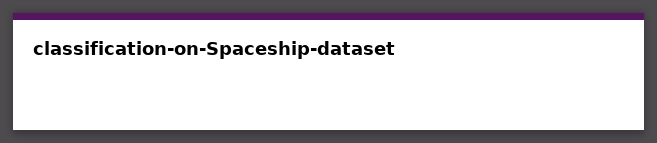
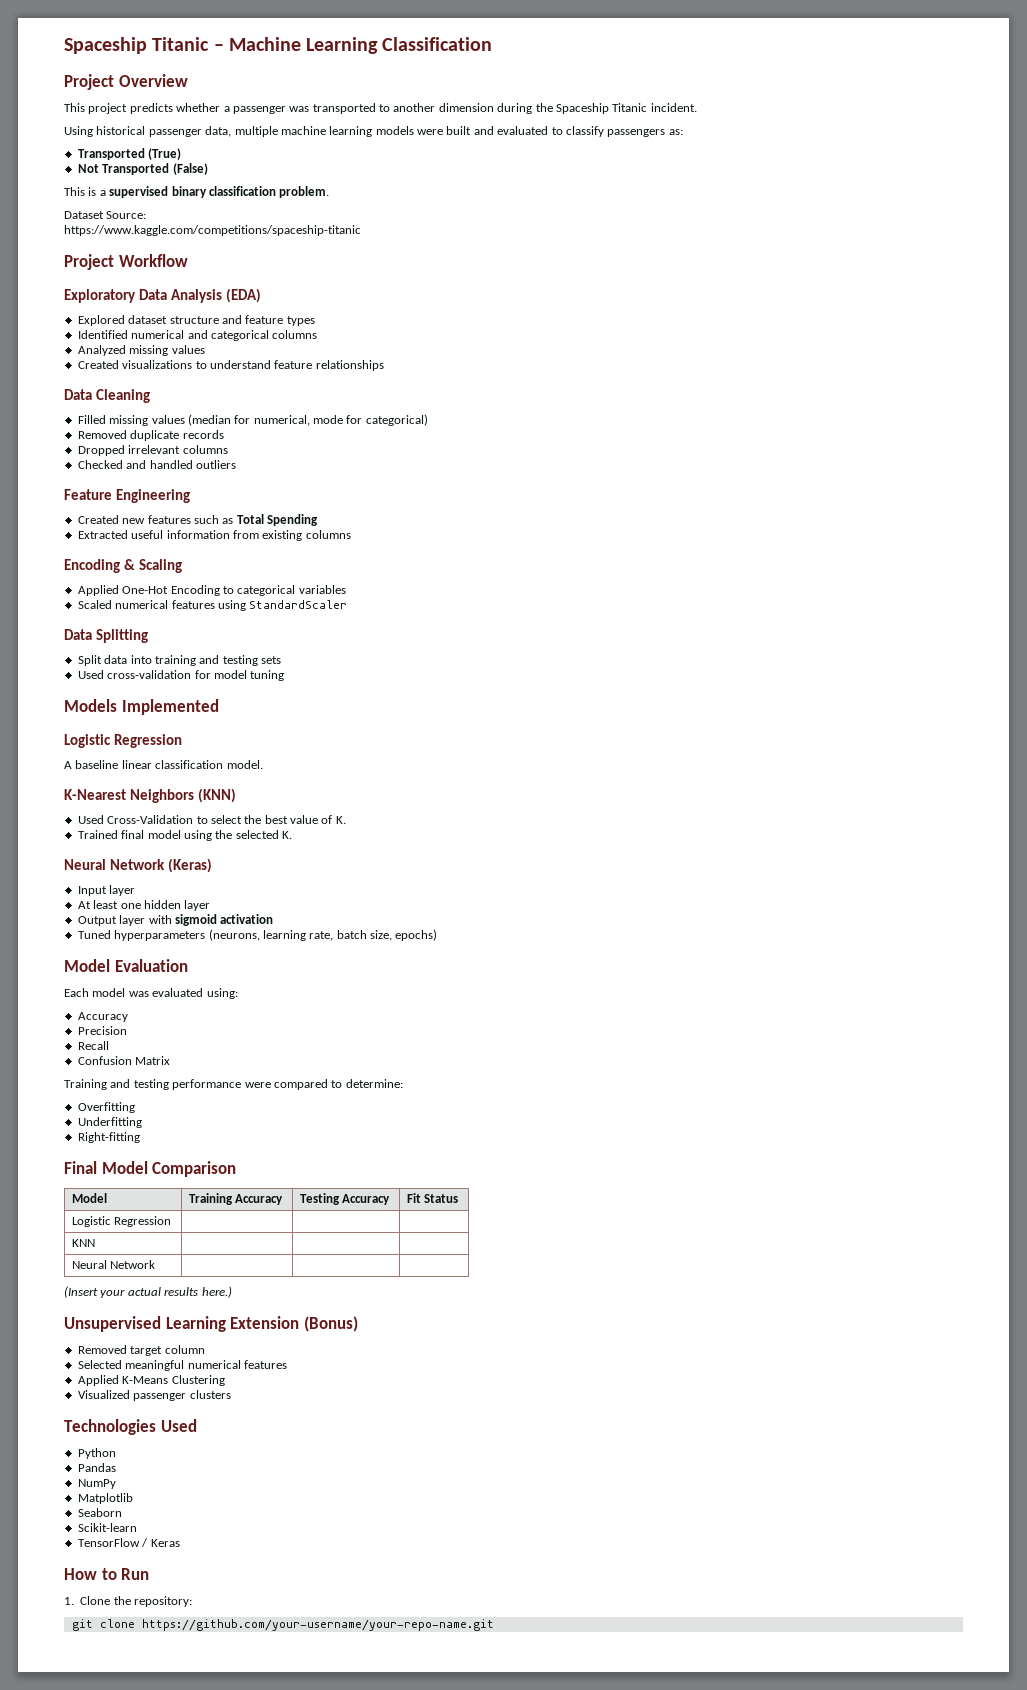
- classification-on-Spaceship-dataset
+ Spaceship Titanic – Machine Learning Classification
+ Project Overview
+ This project predicts whether a passenger was transported to another dimension during the Spaceship Titanic incident.
+ Using historical passenger data, multiple machine learning models were built and evaluated to classify passengers as:
+ Transported (True)
+ Not Transported (False)
+ This is a supervised binary classification problem.
+ Dataset Source:
+ https://www.kaggle.com/competitions/spaceship-titanic
+ Project Workflow
+ Exploratory Data Analysis (EDA)
+ Explored dataset structure and feature types
+ Identified numerical and categorical columns
+ Analyzed missing values
+ Created visualizations to understand feature relationships
+ Data Cleaning
+ Filled missing values (median for numerical, mode for categorical)
+ Removed duplicate records
+ Dropped irrelevant columns
+ Checked and handled outliers
+ Feature Engineering
+ Created new features such as Total Spending
+ Extracted useful information from existing columns
+ Encoding & Scaling
+ Applied One-Hot Encoding to categorical variables
+ Scaled numerical features using StandardScaler
+ Data Splitting
+ Split data into training and testing sets
+ Used cross-validation for model tuning
+ Models Implemented
+ Logistic Regression
+ A baseline linear classification model.
+ K-Nearest Neighbors (KNN)
+ Used Cross-Validation to select the best value of K.
+ Trained final model using the selected K.
+ Neural Network (Keras)
+ Input layer
+ At least one hidden layer
+ Output layer with sigmoid activation
+ Tuned hyperparameters (neurons, learning rate, batch size, epochs)
+ Model Evaluation
+ Each model was evaluated using:
+ Accuracy
+ Precision
+ Recall
+ Confusion Matrix
+ Training and testing performance were compared to determine:
+ Overfitting
+ Underfitting
+ Right-fitting
+ Final Model Comparison
+ Model | Training Accuracy | Testing Accuracy | Fit Status
+ Logistic Regression | | |
+ KNN | | |
+ Neural Network | | |
+ (Insert your actual results here.)
+ Unsupervised Learning Extension (Bonus)
+ Removed target column
+ Selected meaningful numerical features
+ Applied K-Means Clustering
+ Visualized passenger clusters
+ Technologies Used
+ Python
+ Pandas
+ NumPy
+ Matplotlib
+ Seaborn
+ Scikit-learn
+ TensorFlow / Keras
+ How to Run
+ 1. Clone the repository:
+ git clone https://github.com/your-username/your-repo-name.git

